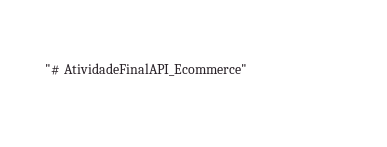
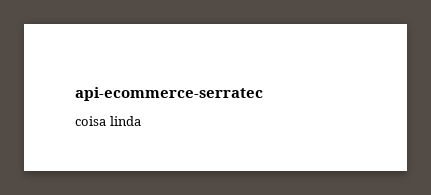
- "# AtividadeFinalAPI_Ecommerce"
+ api-ecommerce-serratec
+ coisa linda

